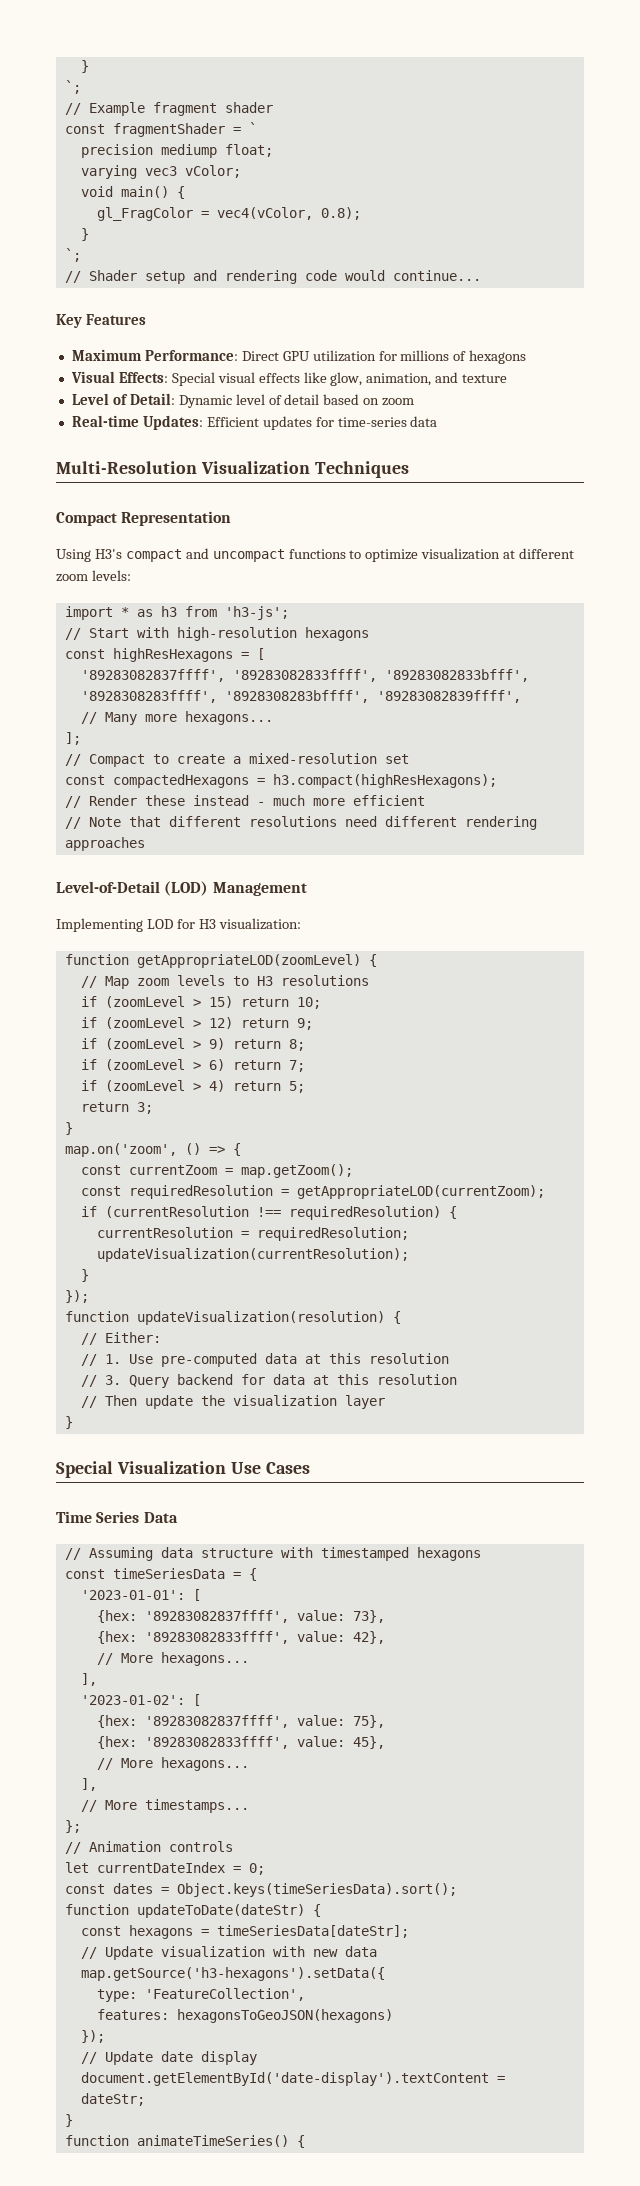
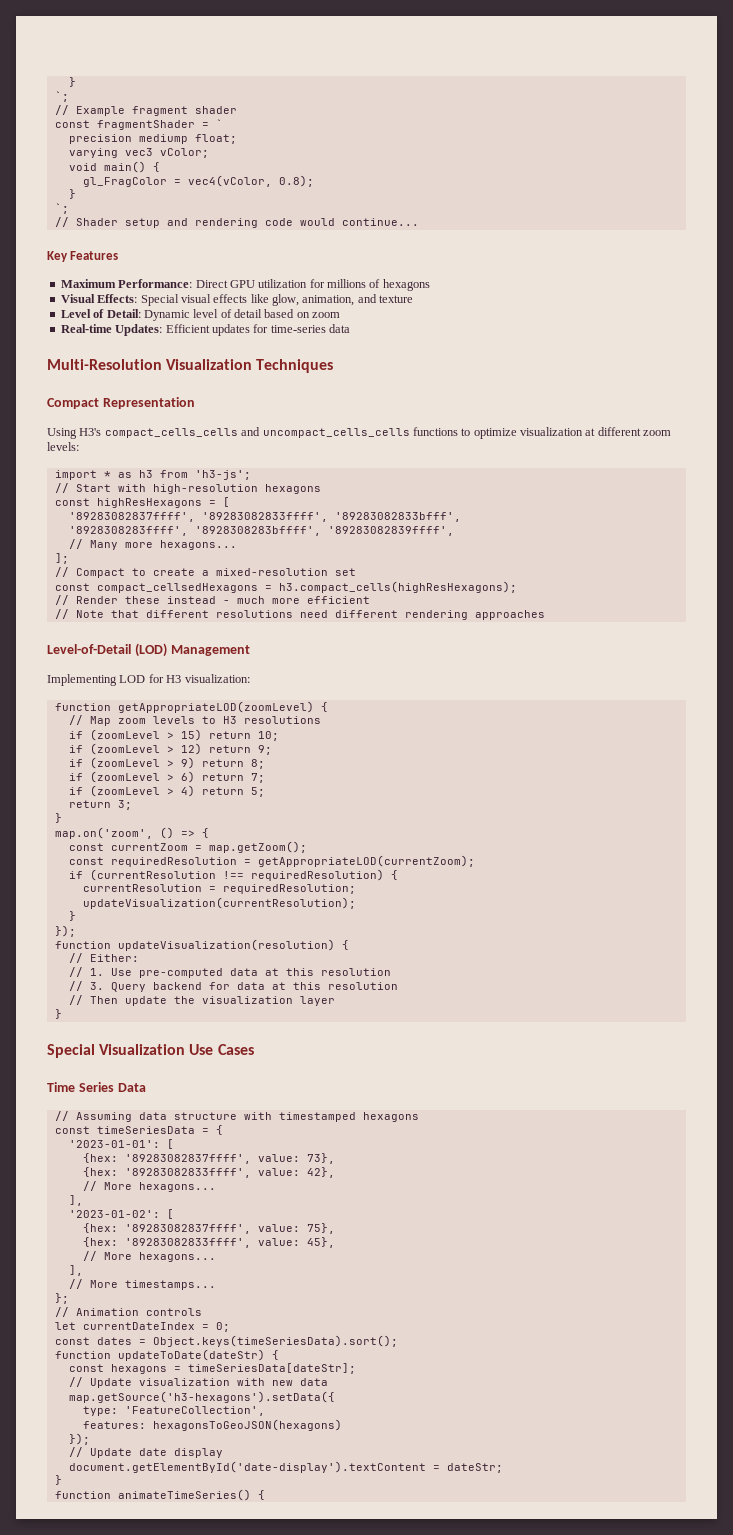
- Using H3's compact and uncompact functions to optimize visualization at different zoom levels:
+ Using H3's compact_cells_cells and uncompact_cells_cells functions to optimize visualization at different zoom levels:
- const compactedHexagons = h3.compact(highResHexagons);
+ const compact_cellsedHexagons = h3.compact_cells(highResHexagons);

